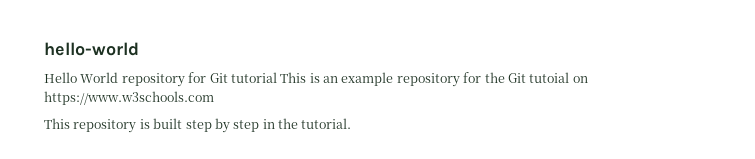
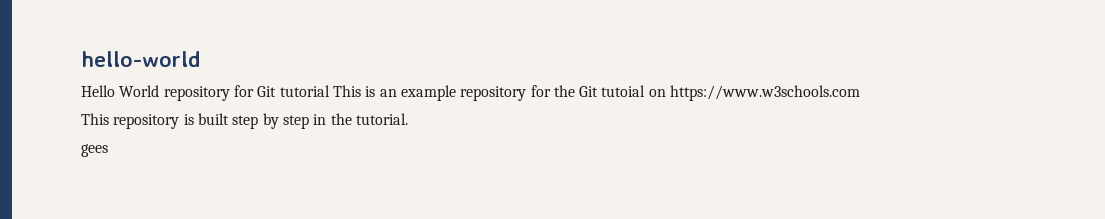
+ gees

